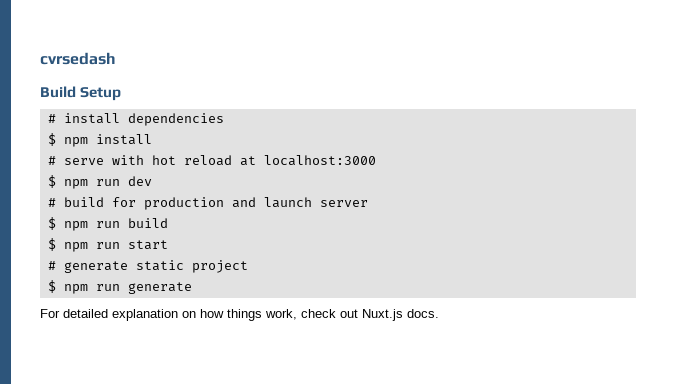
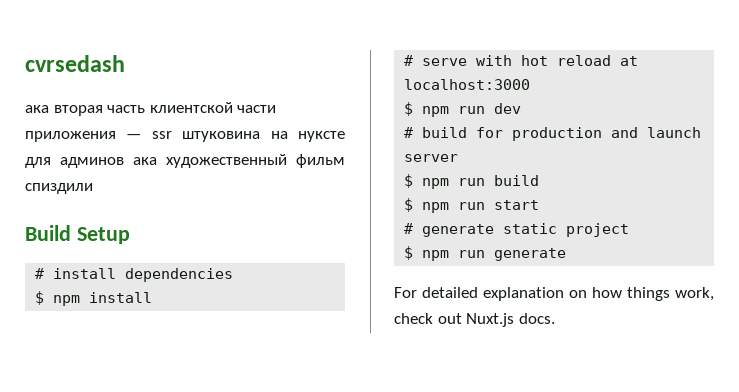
+ ака вторая часть клиентской части приложения — ssr штуковина на нуксте для админов ака художественный фильм спиздили

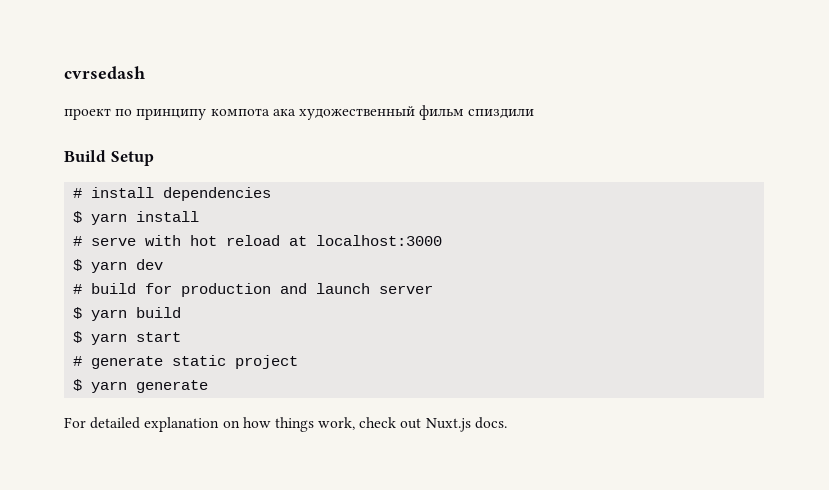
- ака вторая часть клиентской части приложения — ssr штуковина на нуксте для админов ака художественный фильм спиздили
+ проект по принципу компота ака художественный фильм спиздили
- $ npm install
+ $ yarn install
- $ npm run dev
+ $ yarn dev
- $ npm run build
+ $ yarn build
- $ npm run start
+ $ yarn start
- $ npm run generate
+ $ yarn generate

